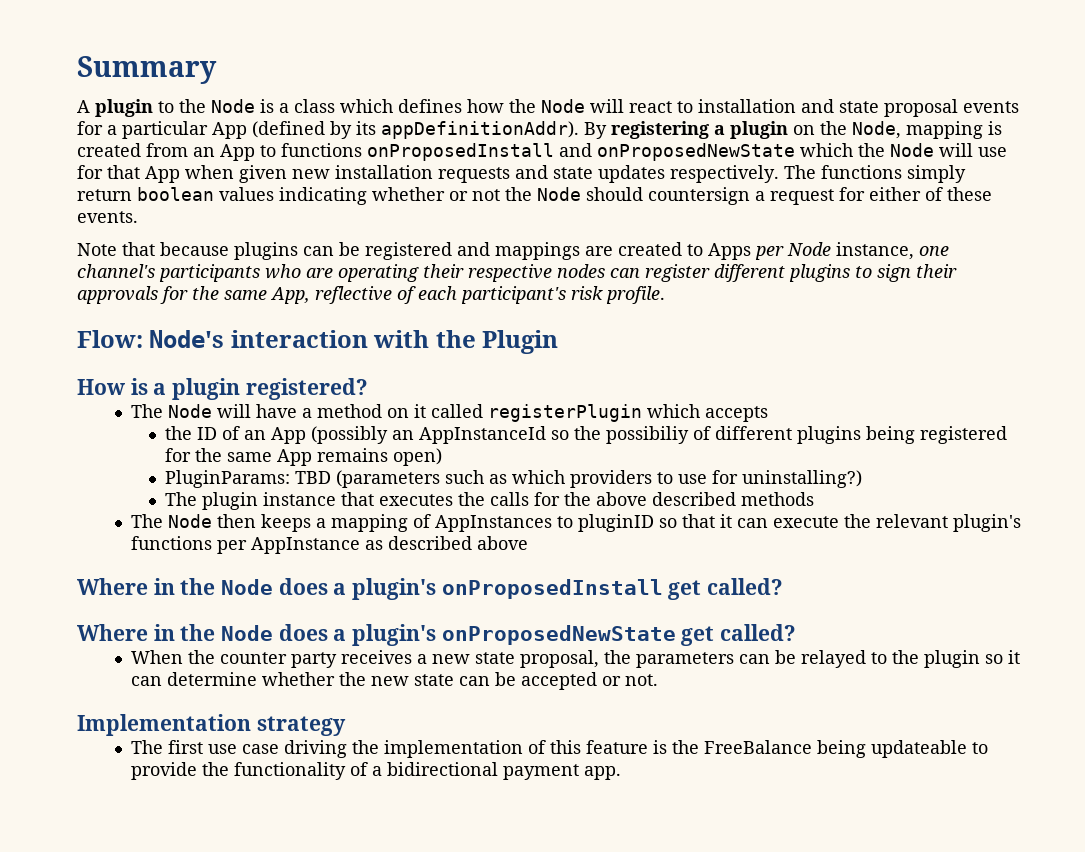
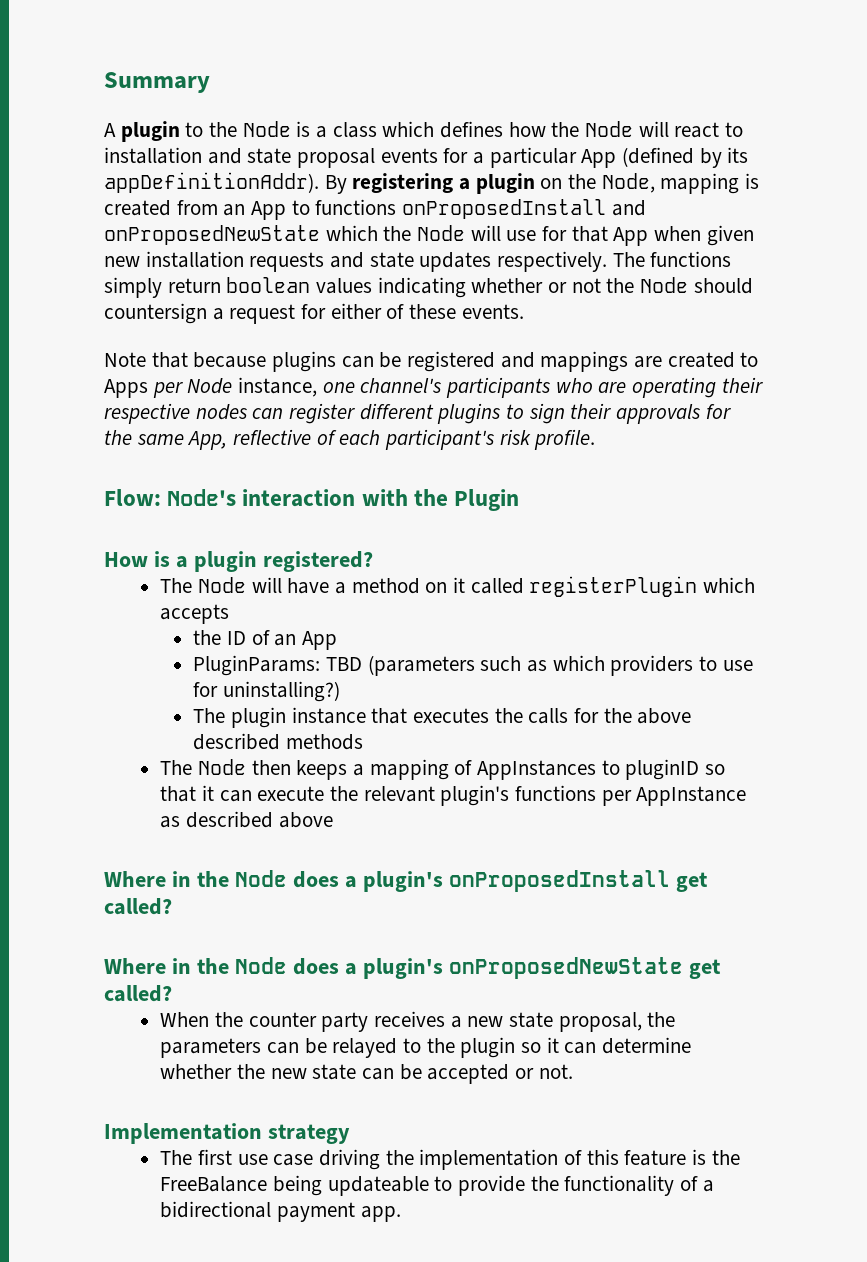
- the ID of an App (possibly an AppInstanceId so the possibiliy of different plugins being registered for the same App remains open)
+ the ID of an App

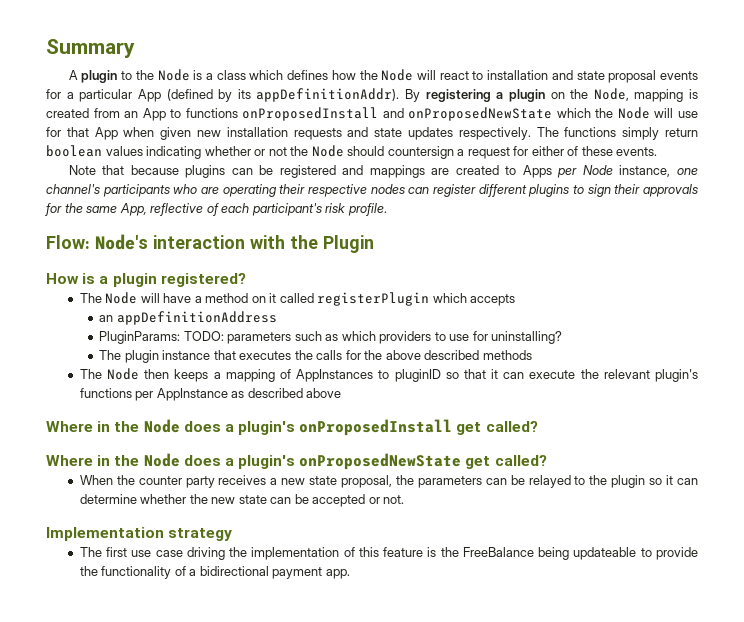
- the ID of an App
+ an appDefinitionAddress
- PluginParams: TBD (parameters such as which providers to use for uninstalling?)
+ PluginParams: TODO: parameters such as which providers to use for uninstalling?

